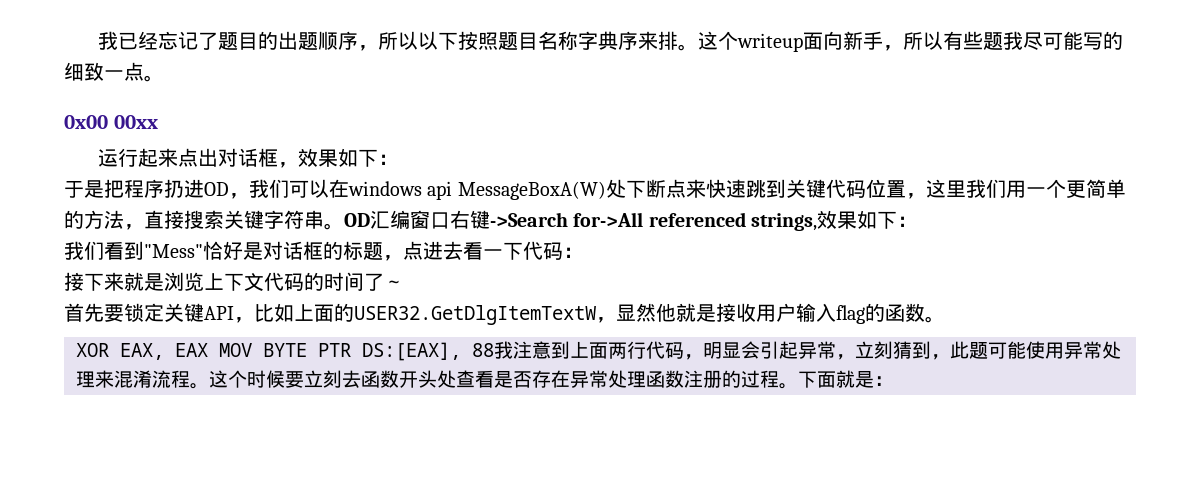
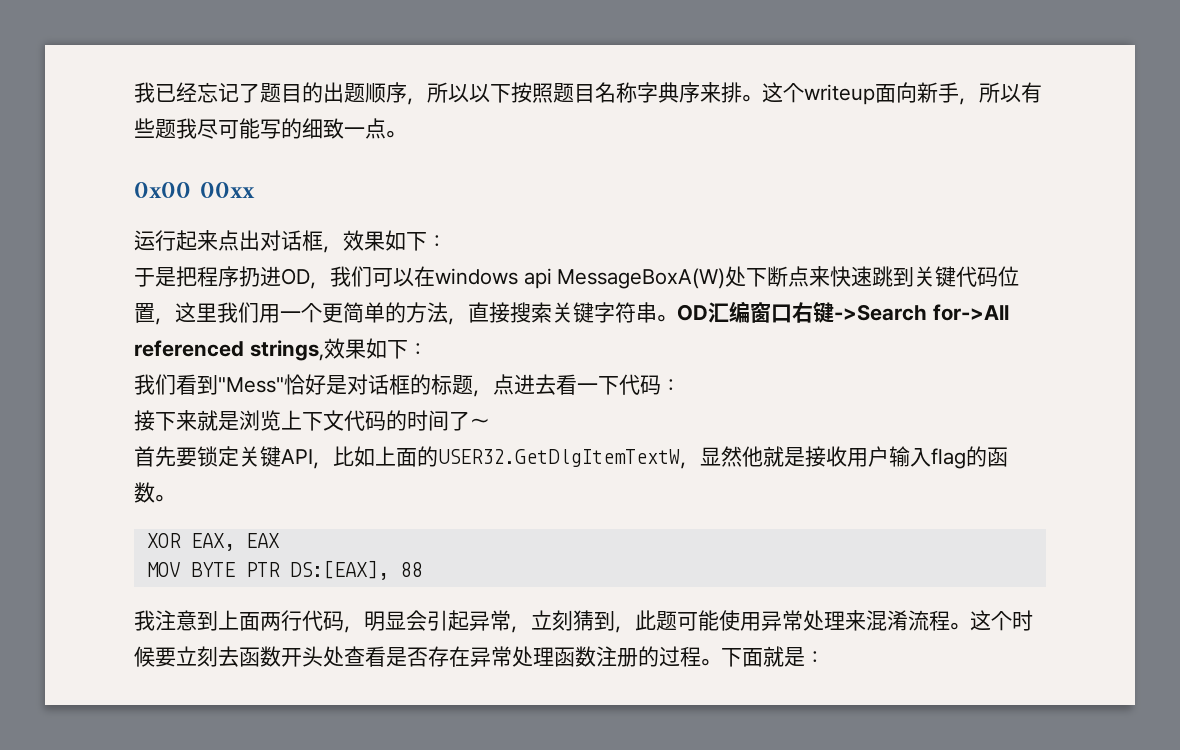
- XOR EAX, EAX MOV BYTE PTR DS:[EAX], 88我注意到上面两行代码，明显会引起异常，立刻猜到，此题可能使用异常处理来混淆流程。
+ XOR EAX, EAX
+ MOV BYTE PTR DS:[EAX], 88
+ 我注意到上面两行代码，明显会引起异常，立刻猜到，此题可能使用异常处理来混淆流程。

